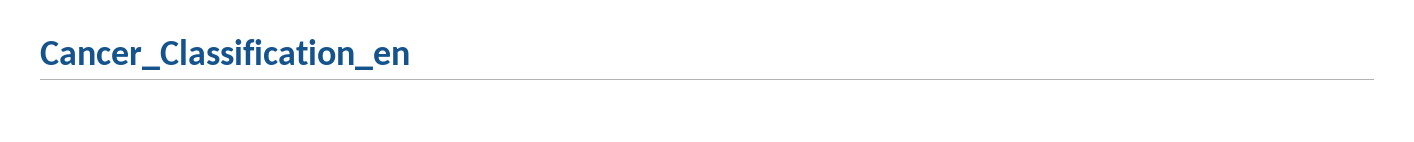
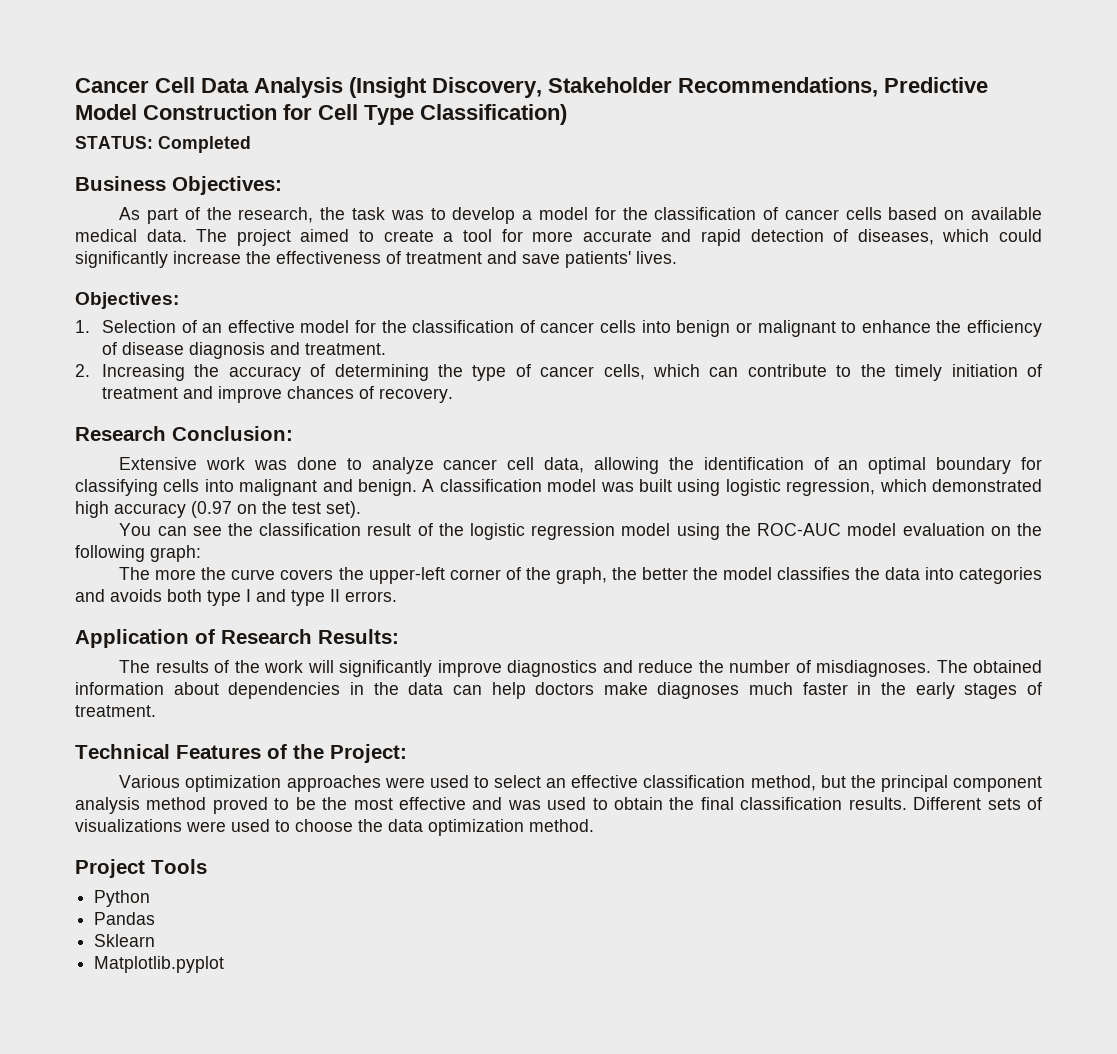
- Cancer_Classification_en
+ Cancer Cell Data Analysis (Insight Discovery, Stakeholder Recommendations, Predictive Model Construction for Cell Type Classification)
+ STATUS: Completed
+ Business Objectives:
+ As part of the research, the task was to develop a model for the classification of cancer cells based on available medical data. The project aimed to create a tool for more accurate and rapid detection of diseases, which could significantly increase the effectiveness of treatment and save patients' lives.
+ Objectives:
+ 1. Selection of an effective model for the classification of cancer cells into benign or malignant to enhance the efficiency of disease diagnosis and treatment.
+ 2. Increasing the accuracy of determining the type of cancer cells, which can contribute to the timely initiation of treatment and improve chances of recovery.
+ Research Conclusion:
+ Extensive work was done to analyze cancer cell data, allowing the identification of an optimal boundary for classifying cells into malignant and benign. A classification model was built using logistic regression, which demonstrated high accuracy (0.97 on the test set).
+ You can see the classification result of the logistic regression model using the ROC-AUC model evaluation on the following graph:
+ The more the curve covers the upper-left corner of the graph, the better the model classifies the data into categories and avoids both type I and type II errors.
+ Application of Research Results:
+ The results of the work will significantly improve diagnostics and reduce the number of misdiagnoses. The obtained information about dependencies in the data can help doctors make diagnoses much faster in the early stages of treatment.
+ Technical Features of the Project:
+ Various optimization approaches were used to select an effective classification method, but the principal component analysis method proved to be the most effective and was used to obtain the final classification results. Different sets of visualizations were used to choose the data optimization method.
+ Project Tools
+ Python
+ Pandas
+ Sklearn
+ Matplotlib.pyplot

